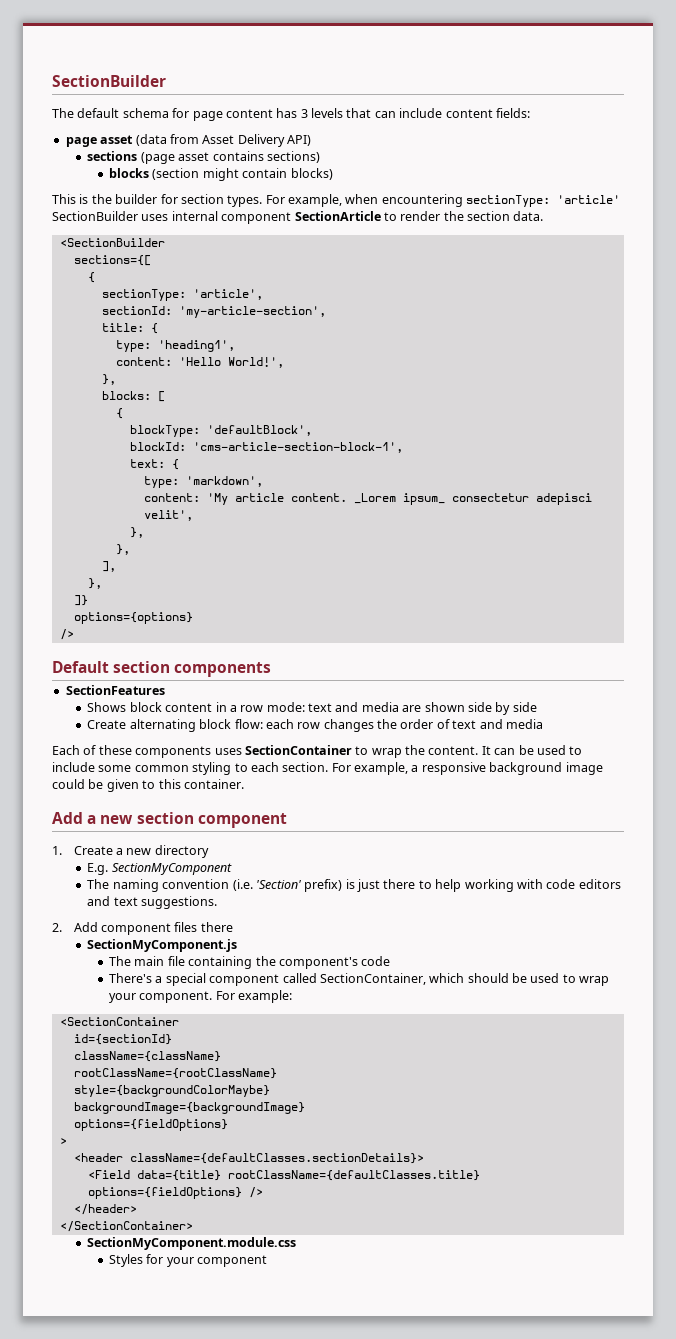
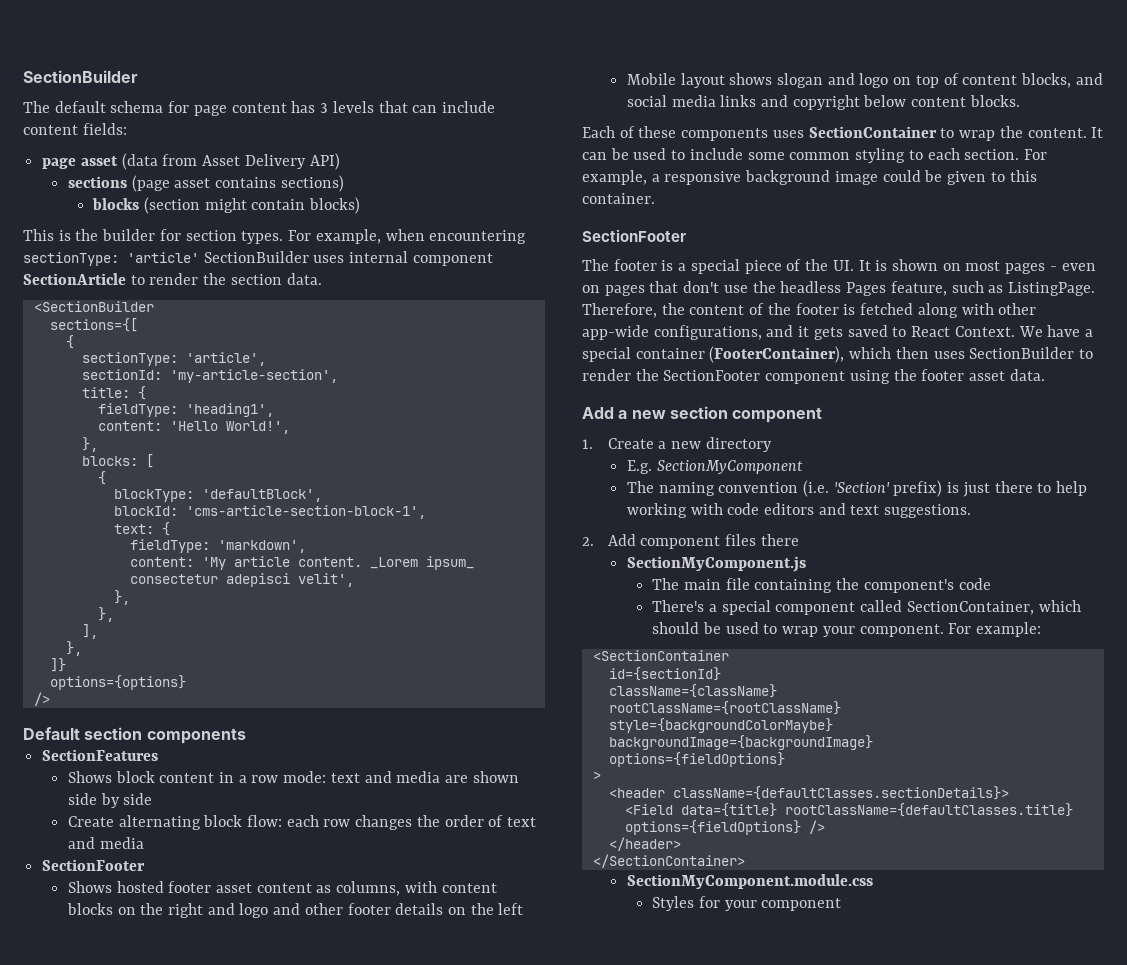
- type: 'heading1',
+ fieldType: 'heading1',
- type: 'markdown',
+ fieldType: 'markdown',
  Create alternating block flow: each row changes the order of text and media
+ SectionFooter
+ Shows hosted footer asset content as columns, with content blocks on the right and logo and other footer details on the left
+ Mobile layout shows slogan and logo on top of content blocks, and social media links and copyright below content blocks.
  For example, a responsive background image could be given to this container.
+ SectionFooter
+ The footer is a special piece of the UI. It is shown on most pages - even on pages that don't use the headless Pages feature, such as ListingPage. Therefore, the content of the footer is fetched along with other app-wide configurations, and it gets saved to React Context. We have a special container (FooterContainer), which then uses SectionBuilder to render the SectionFooter component using the footer asset data.

